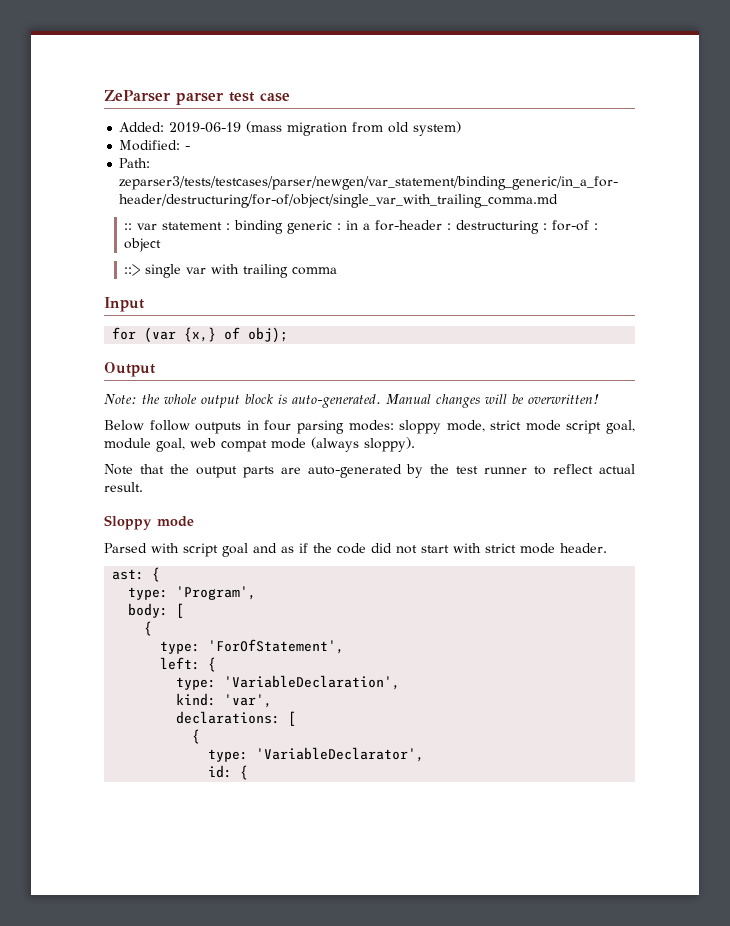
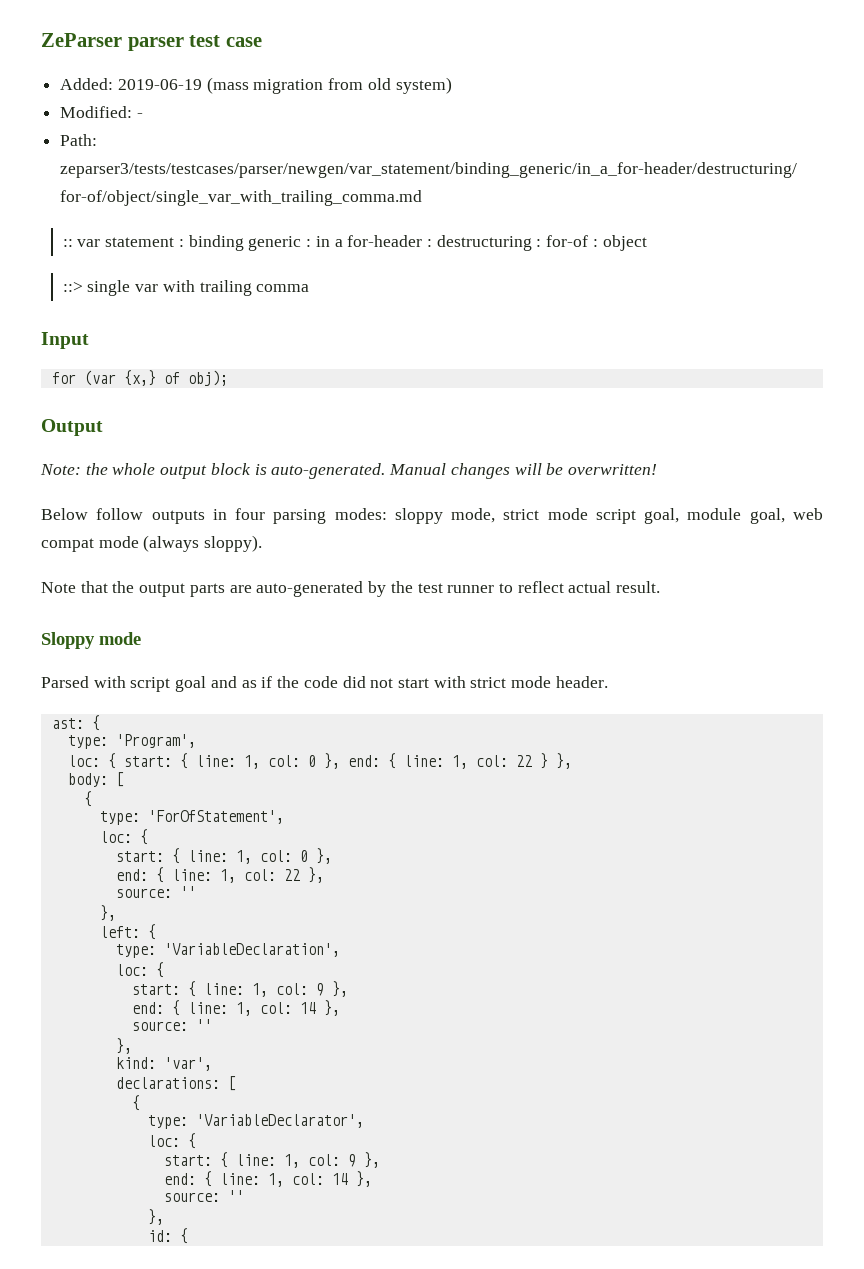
+ loc: { start: { line: 1, col: 0 }, end: { line: 1, col: 22 } },
  type: 'ForOfStatement',
+ loc: {
+ start: { line: 1, col: 0 },
+ end: { line: 1, col: 22 },
+ source: ''
+ },
  left: {
  type: 'VariableDeclaration',
+ loc: {
+ start: { line: 1, col: 9 },
+ end: { line: 1, col: 14 },
+ source: ''
+ },
  type: 'VariableDeclarator',
+ loc: {
+ start: { line: 1, col: 9 },
+ end: { line: 1, col: 14 },
+ source: ''
+ },

